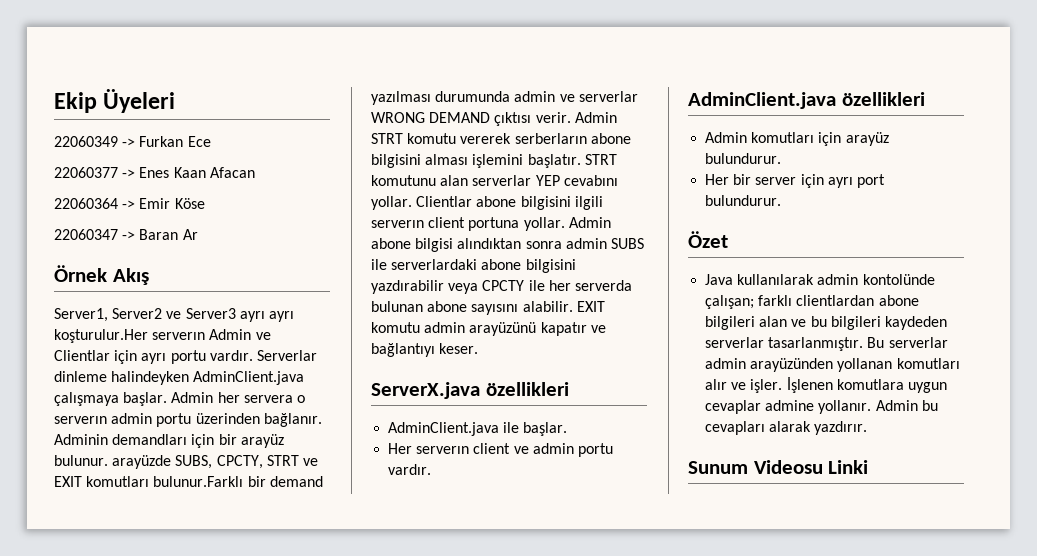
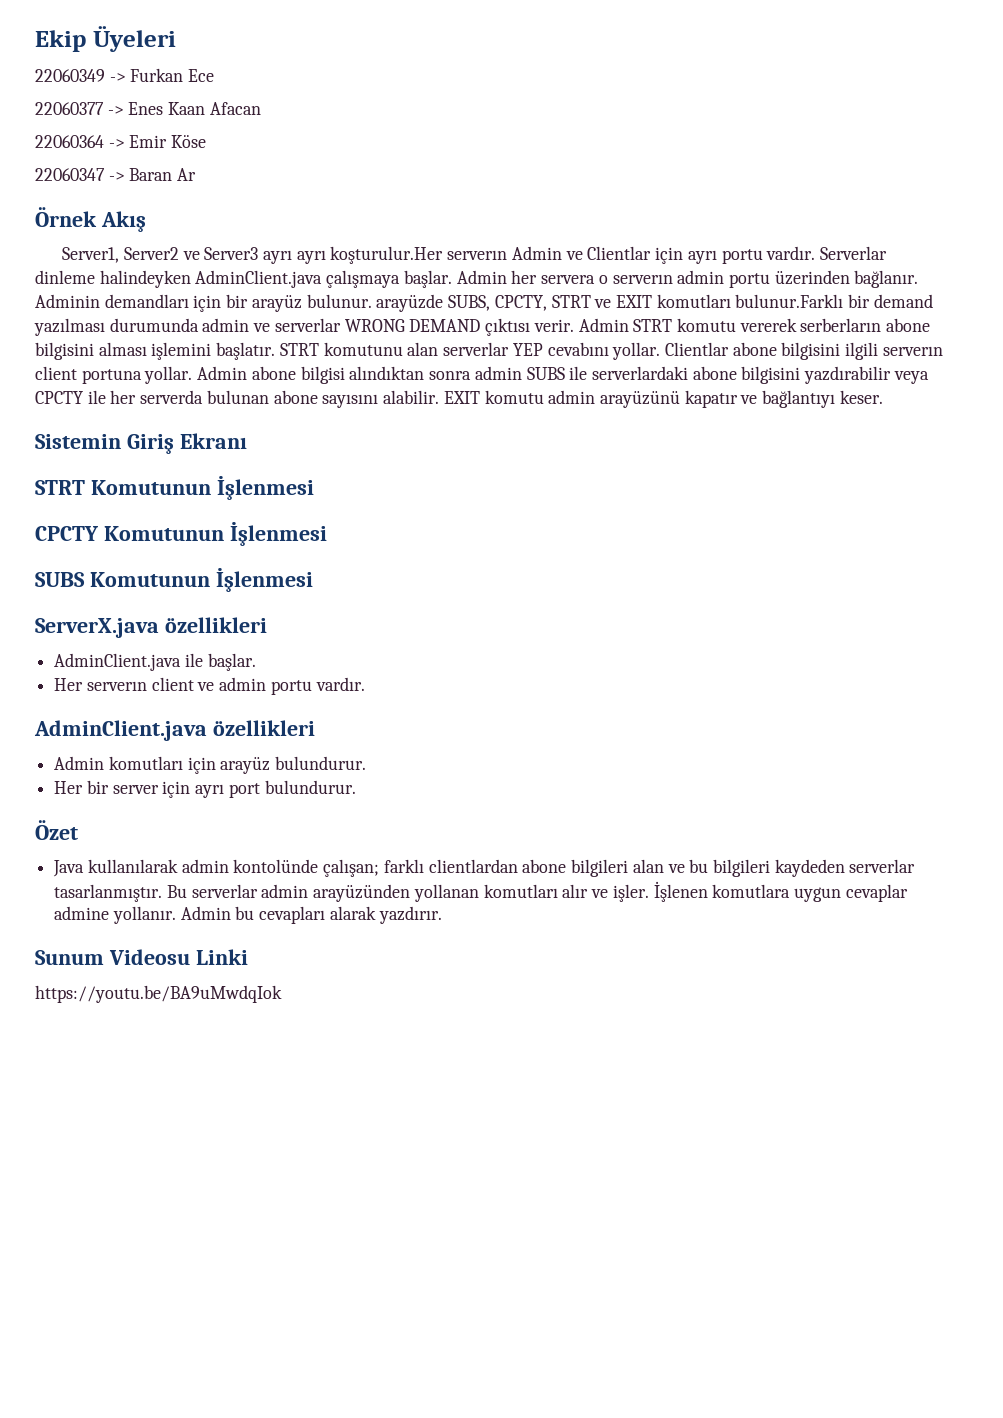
+ Sistemin Giriş Ekranı
+ STRT Komutunun İşlenmesi
+ CPCTY Komutunun İşlenmesi
+ SUBS Komutunun İşlenmesi
+ https://youtu.be/BA9uMwdqIok

